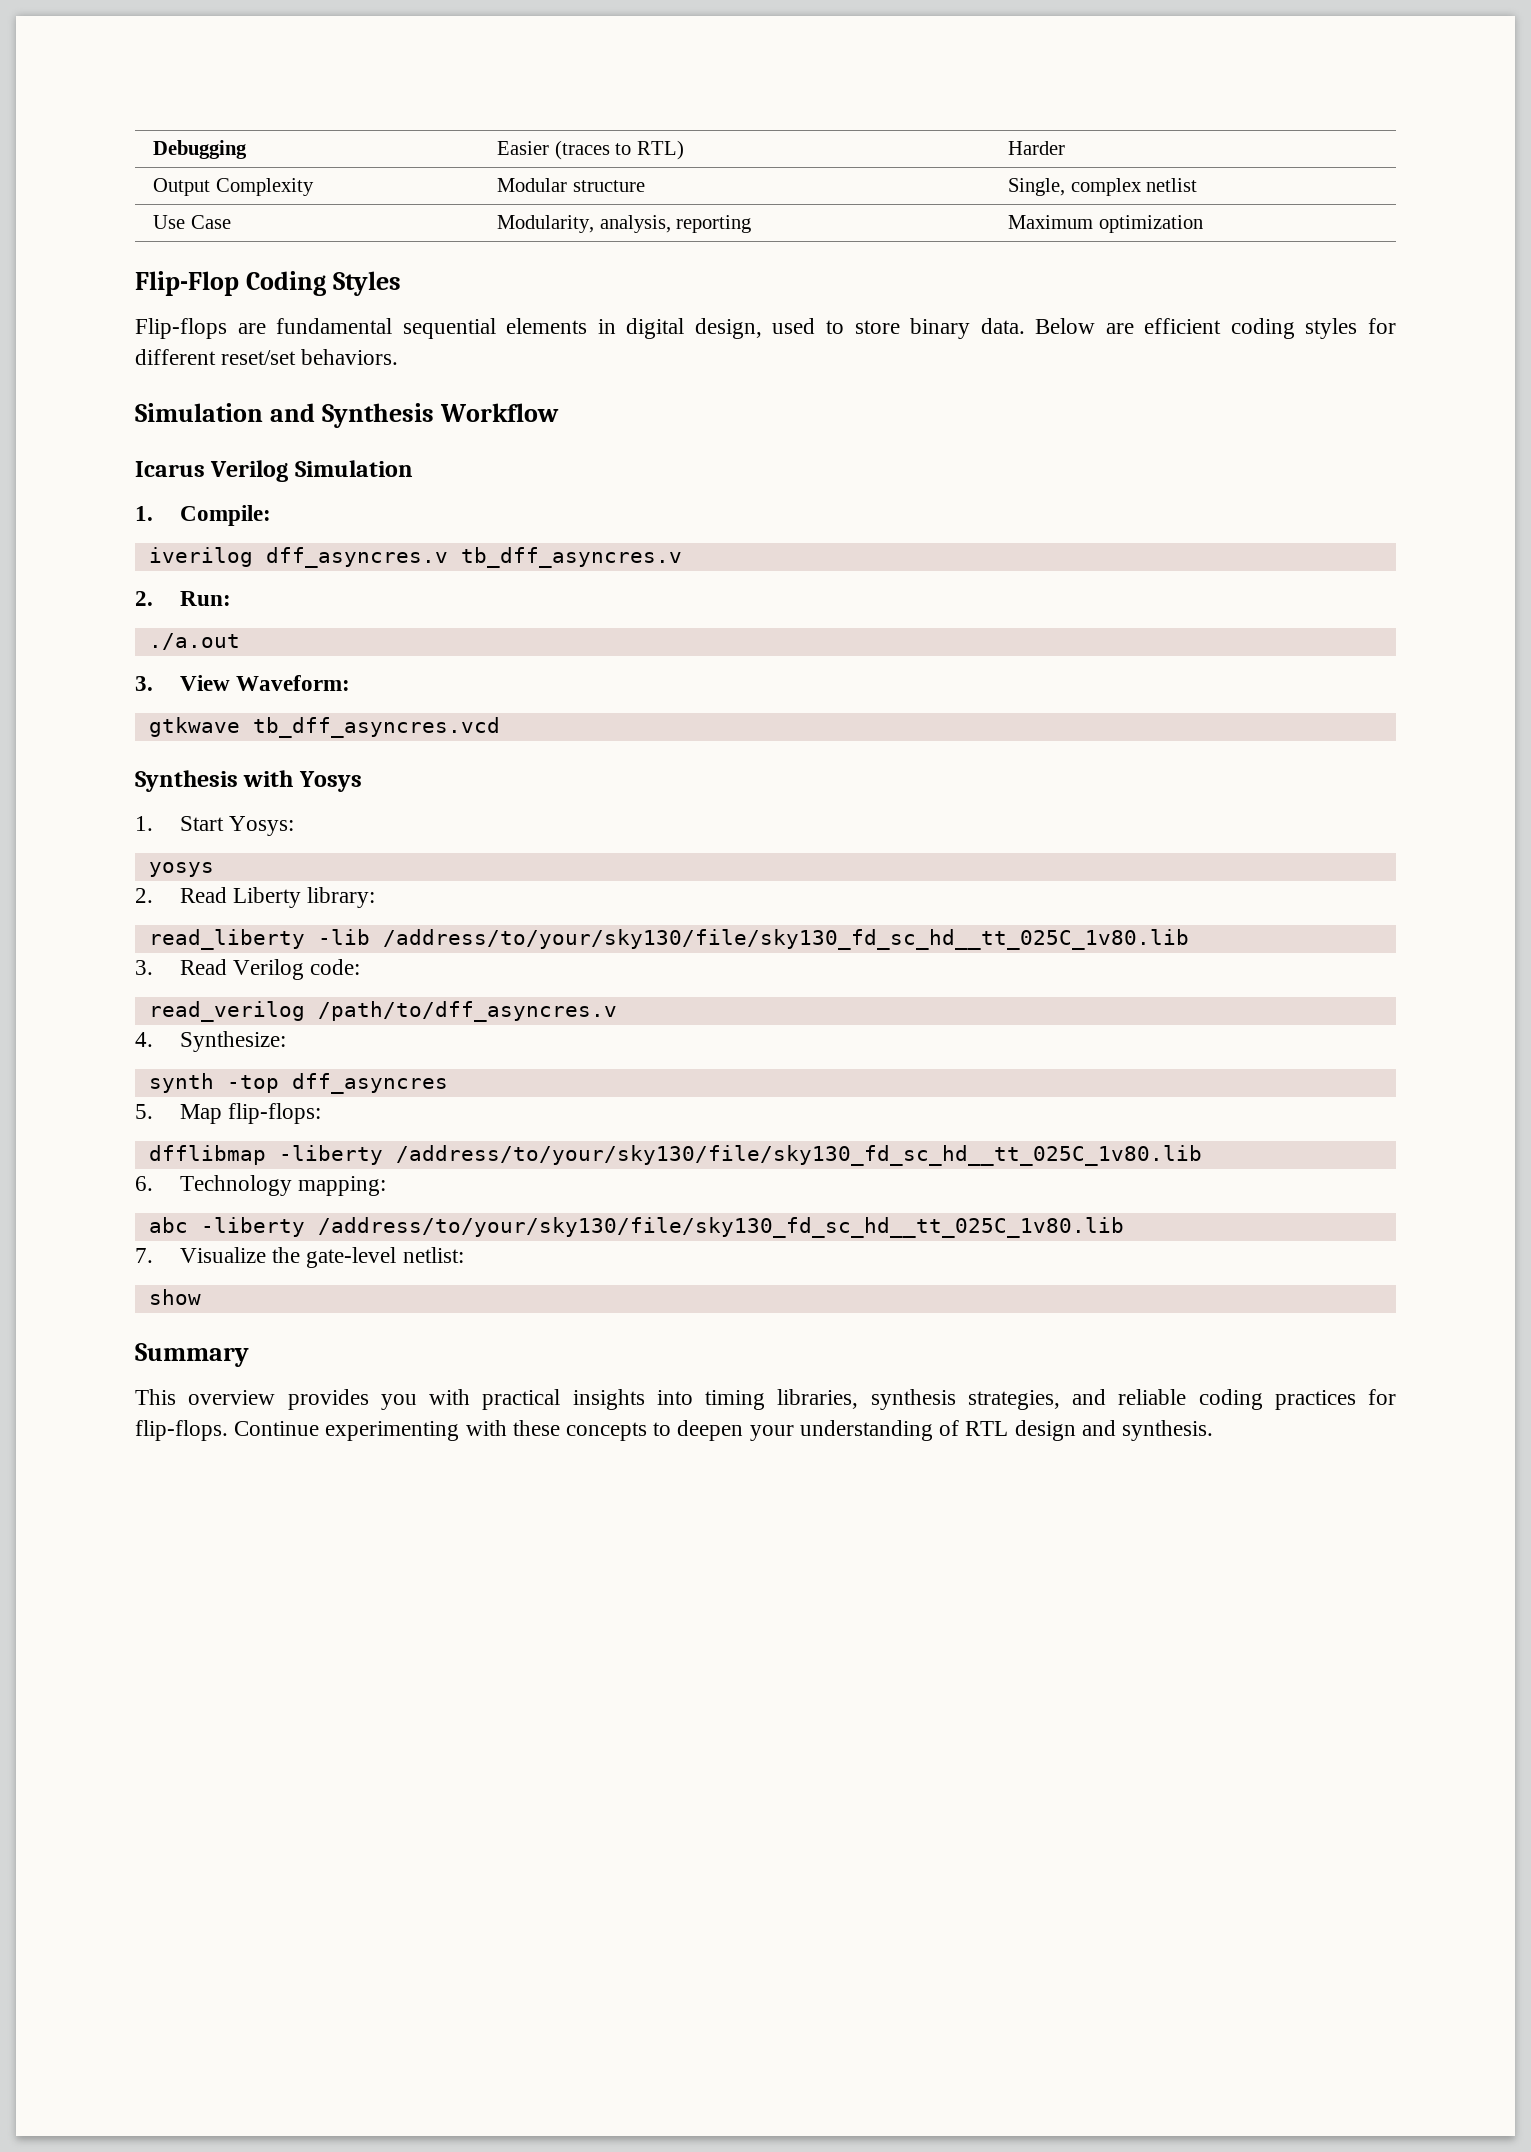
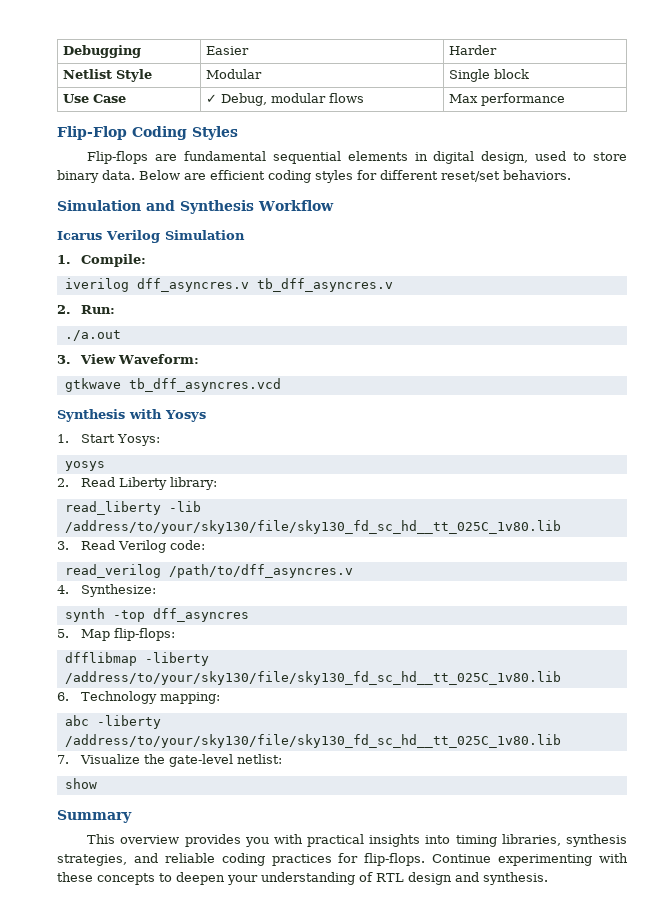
- Debugging | Easier (traces to RTL) | Harder
+ Debugging | Easier | Harder
- Output Complexity | Modular structure | Single, complex netlist
- Use Case | Modularity, analysis, reporting | Maximum optimization
+ Netlist Style | Modular | Single block
+ Use Case | ✓ Debug, modular flows | Max performance

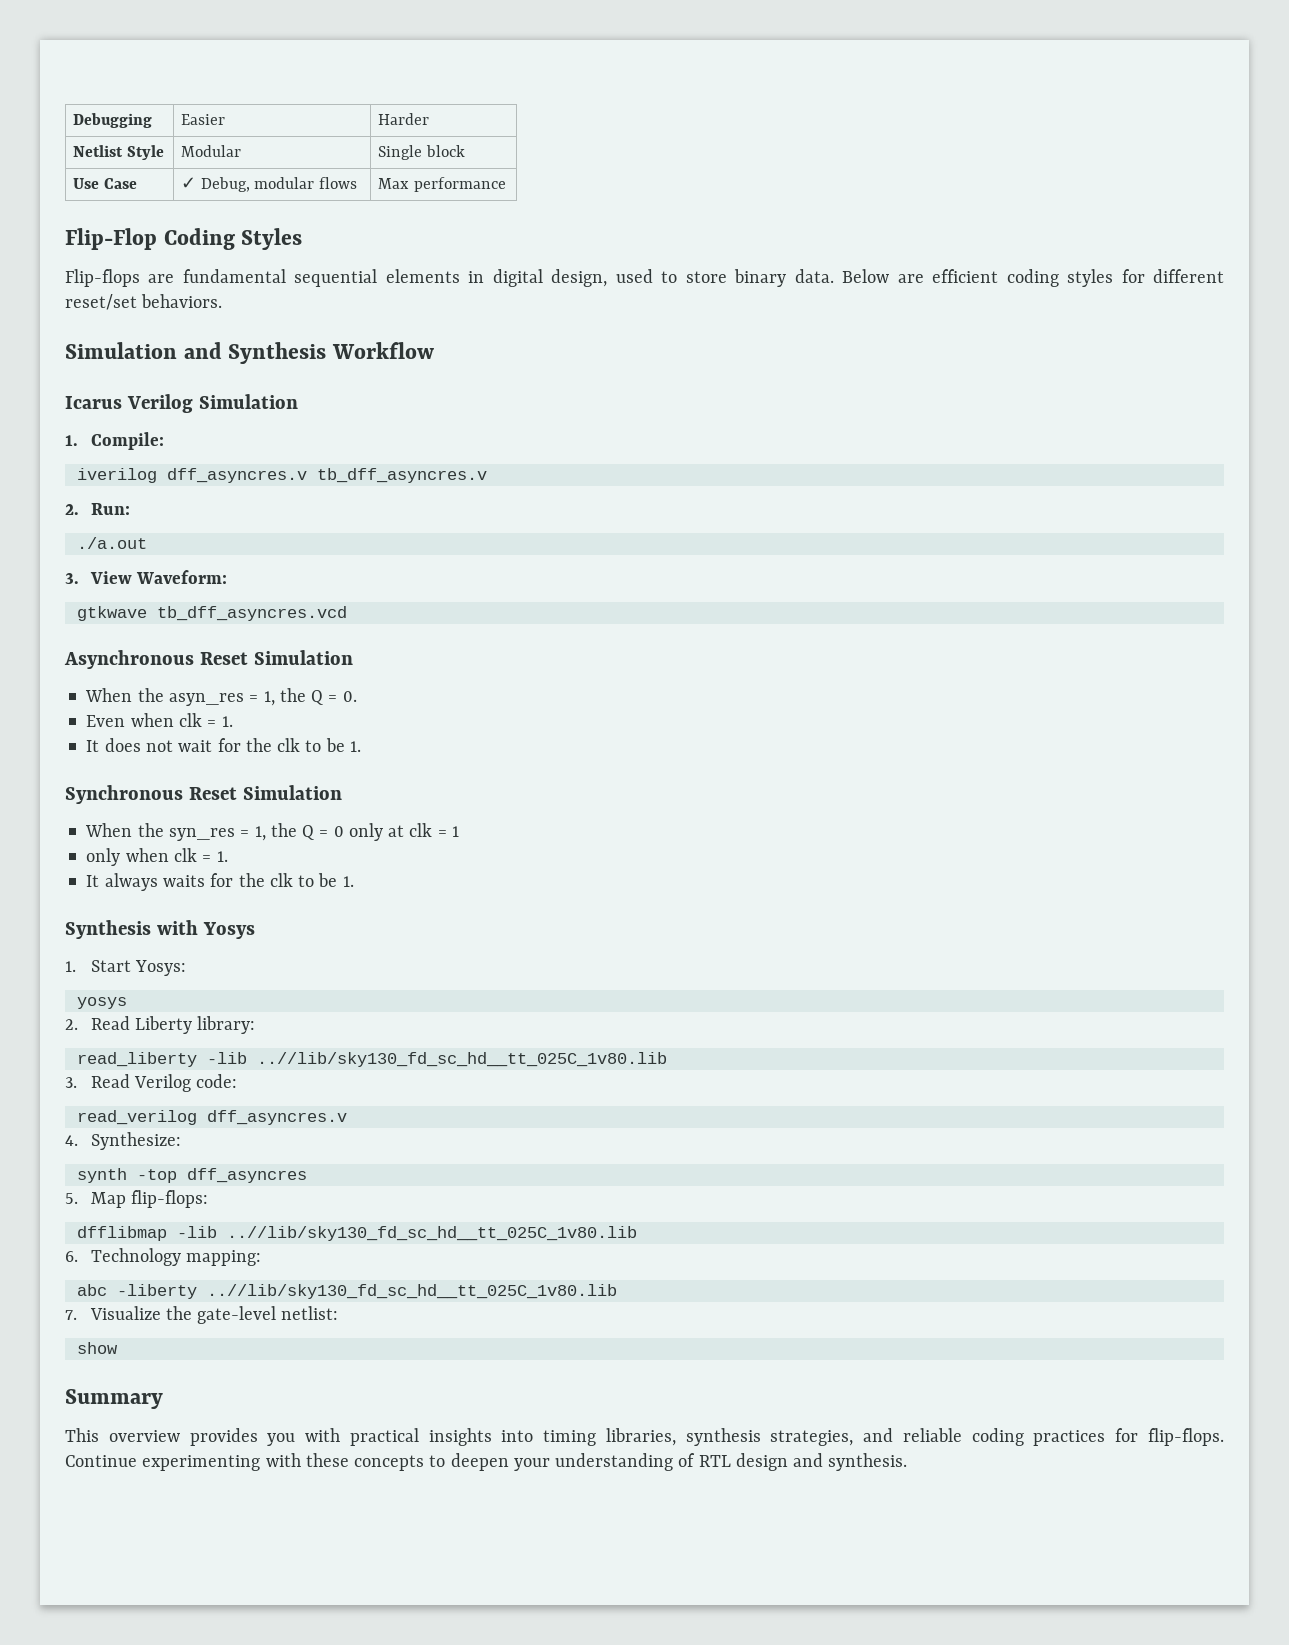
+ Asynchronous Reset Simulation
+ When the asyn_res = 1, the Q = 0.
+ Even when clk = 1.
+ It does not wait for the clk to be 1.
+ Synchronous Reset Simulation
+ When the syn_res = 1, the Q = 0 only at clk = 1
+ only when clk = 1.
+ It always waits for the clk to be 1.
- read_liberty -lib /address/to/your/sky130/file/sky130_fd_sc_hd__tt_025C_1v80.lib
+ read_liberty -lib ..//lib/sky130_fd_sc_hd__tt_025C_1v80.lib
- read_verilog /path/to/dff_asyncres.v
+ read_verilog dff_asyncres.v
- dfflibmap -liberty /address/to/your/sky130/file/sky130_fd_sc_hd__tt_025C_1v80.lib
+ dfflibmap -lib ..//lib/sky130_fd_sc_hd__tt_025C_1v80.lib
- abc -liberty /address/to/your/sky130/file/sky130_fd_sc_hd__tt_025C_1v80.lib
+ abc -liberty ..//lib/sky130_fd_sc_hd__tt_025C_1v80.lib

